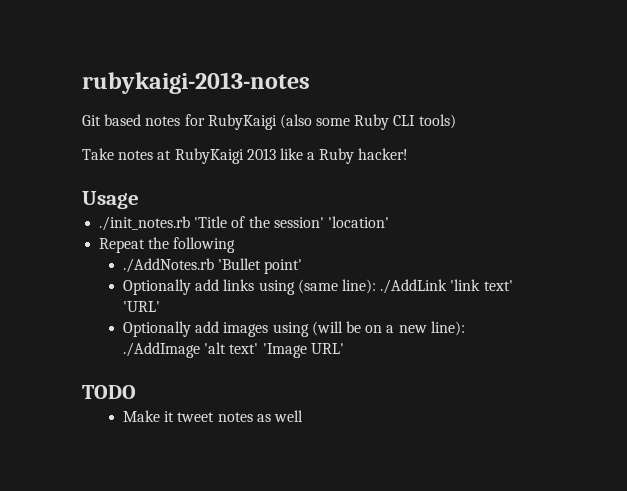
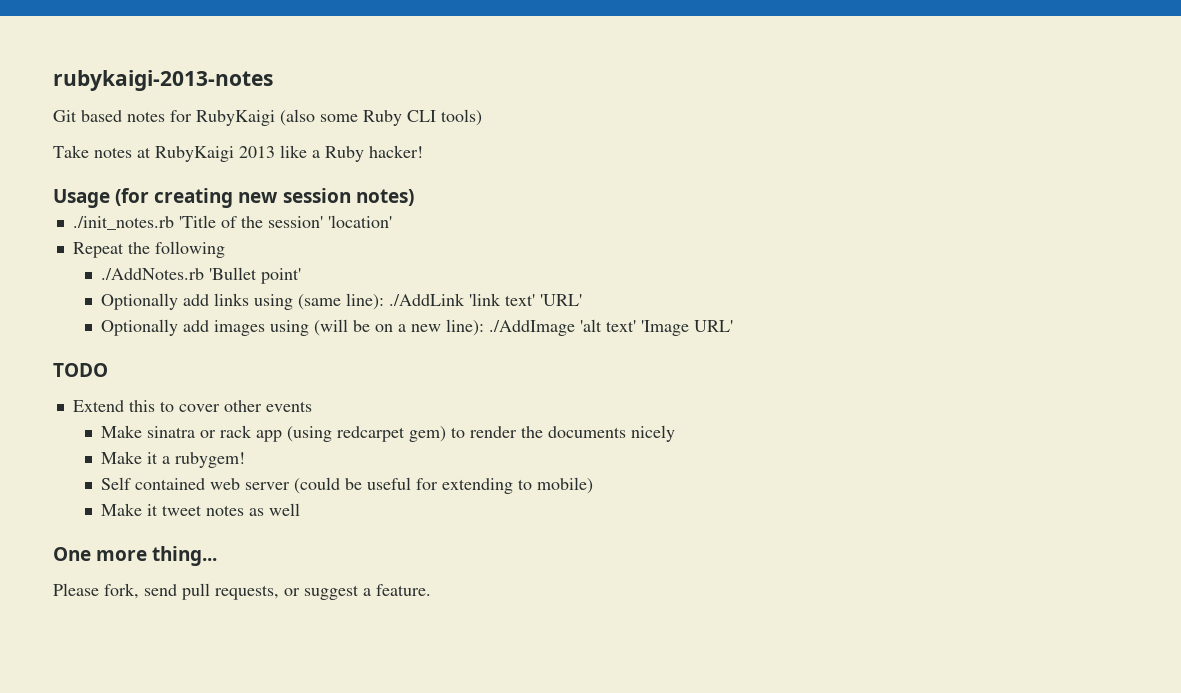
- Usage
+ Usage (for creating new session notes)
+ Extend this to cover other events
+ Make sinatra or rack app (using redcarpet gem) to render the documents nicely
+ Make it a rubygem!
+ Self contained web server (could be useful for extending to mobile)
+ One more thing...
+ Please fork, send pull requests, or suggest a feature.

